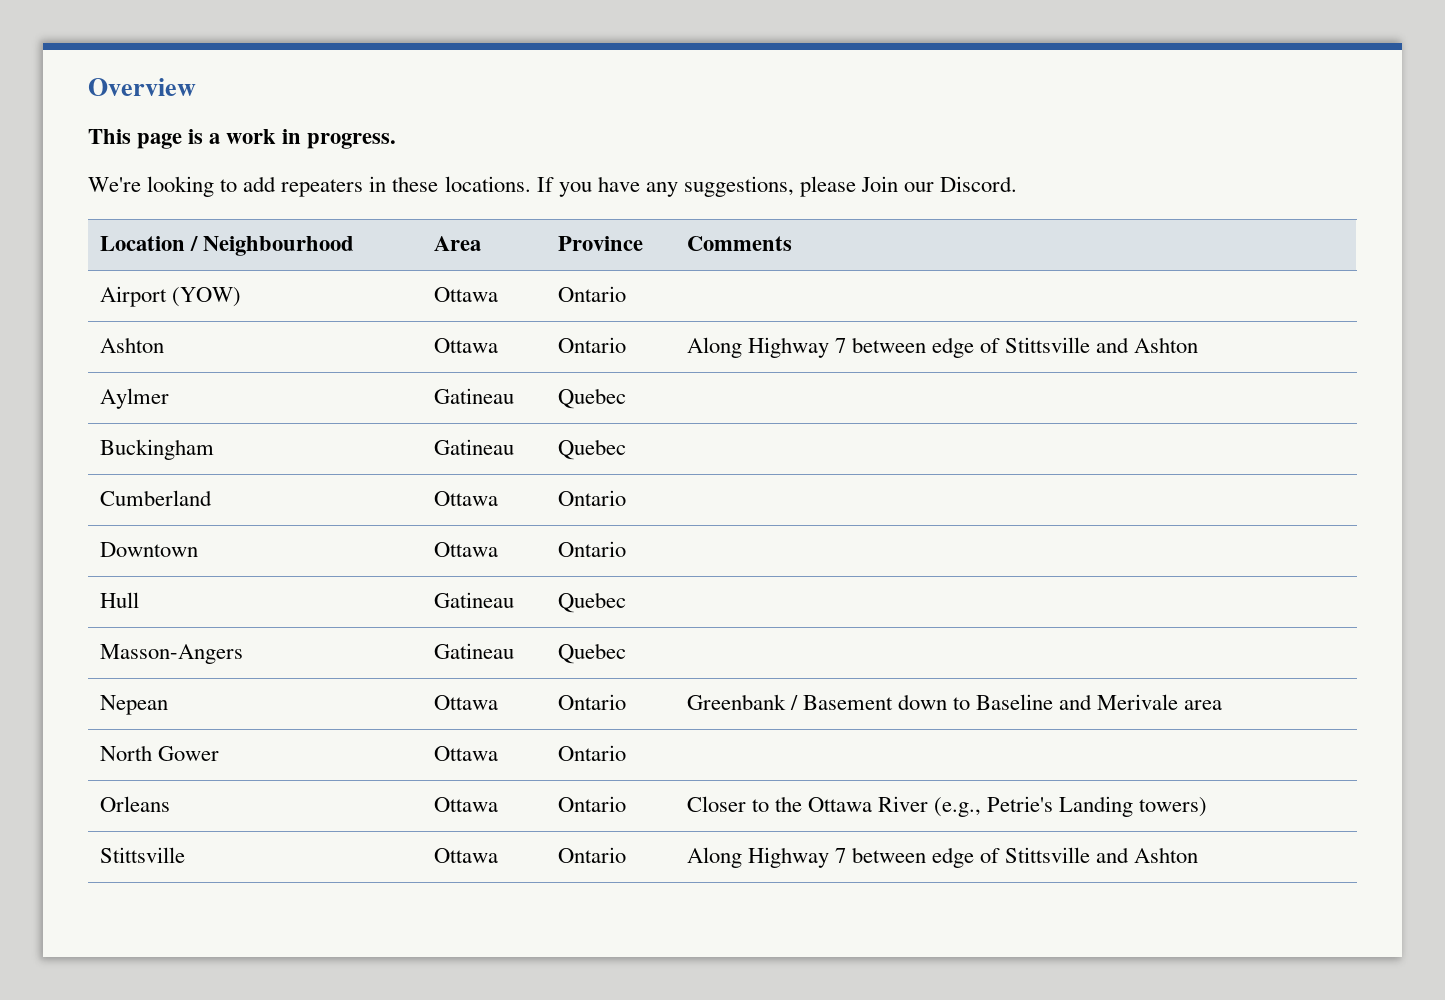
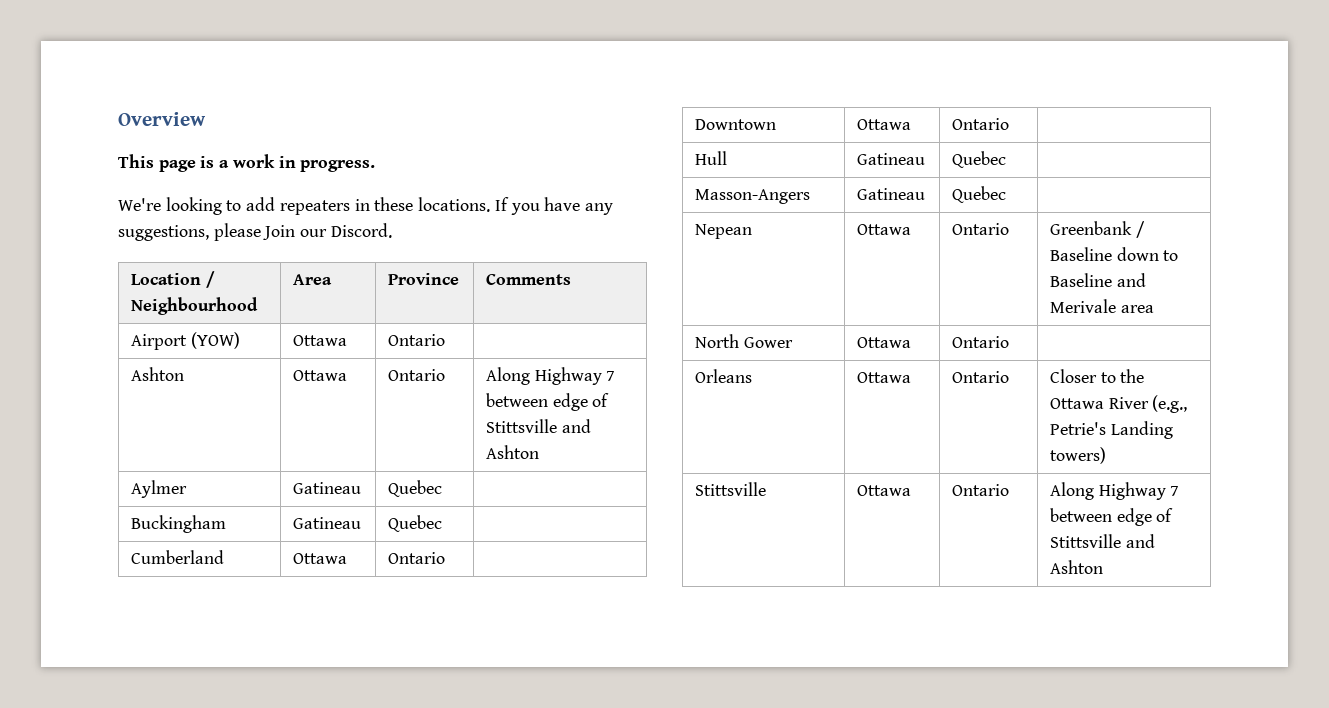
- Nepean | Ottawa | Ontario | Greenbank / Basement down to Baseline and Merivale area
+ Nepean | Ottawa | Ontario | Greenbank / Baseline down to Baseline and Merivale area

